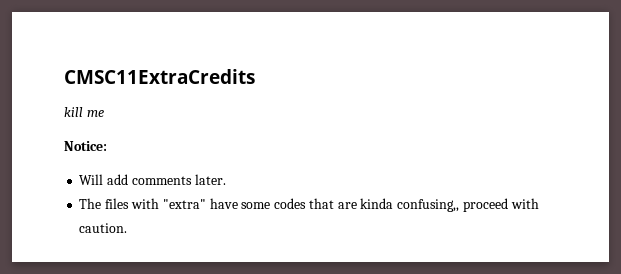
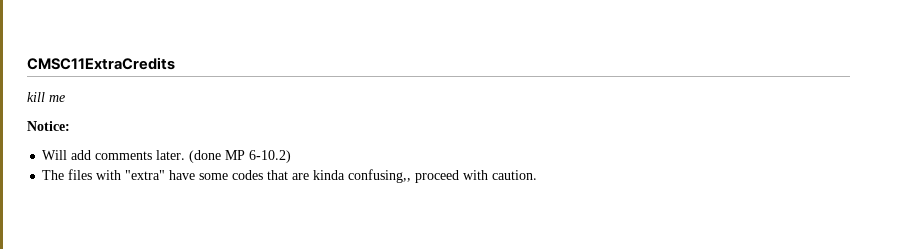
+ (done MP 6-10.2)

